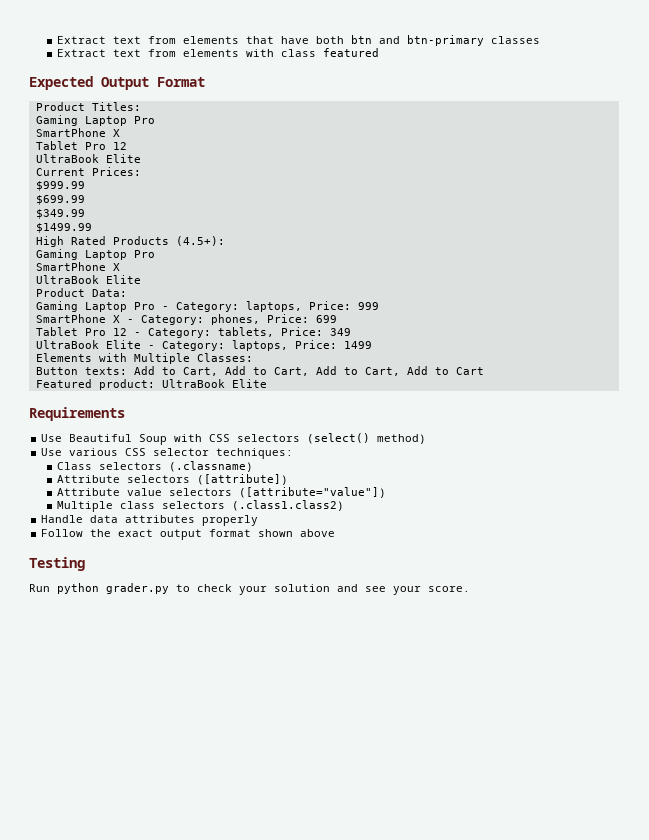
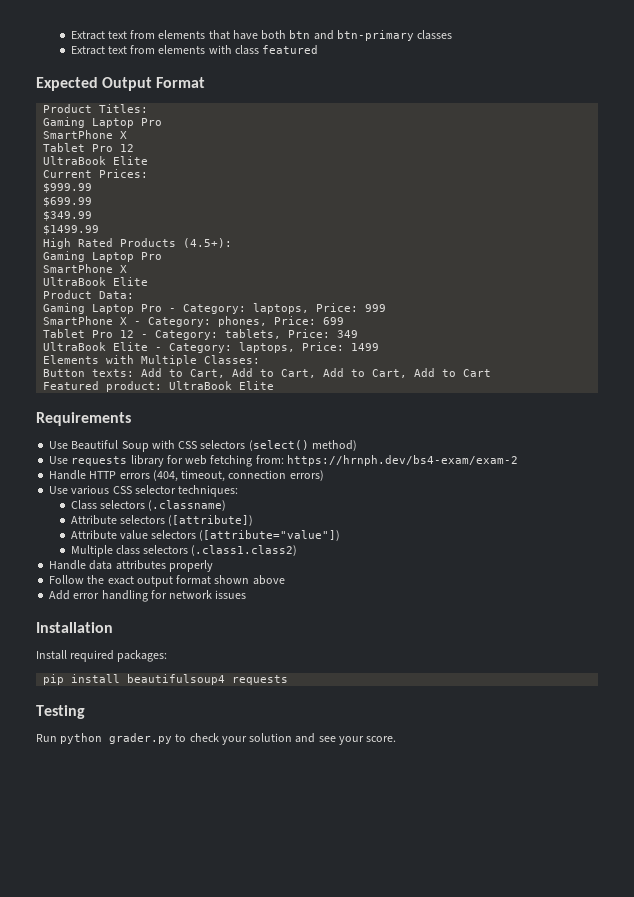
+ Use requests library for web fetching from: https://hrnph.dev/bs4-exam/exam-2
+ Handle HTTP errors (404, timeout, connection errors)
+ Add error handling for network issues
+ Installation
+ Install required packages:
+ pip install beautifulsoup4 requests

